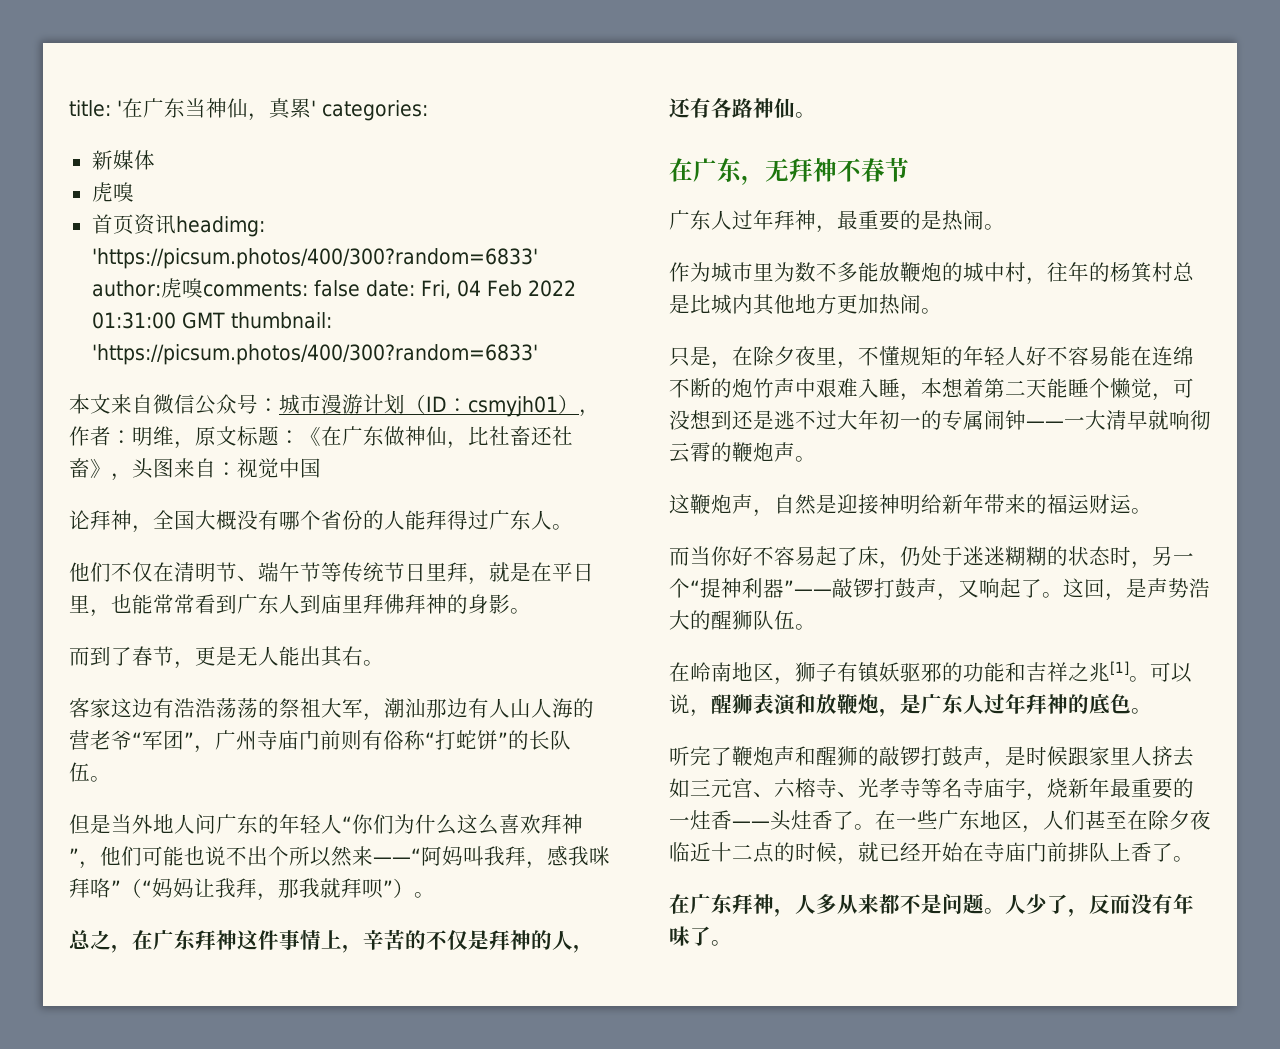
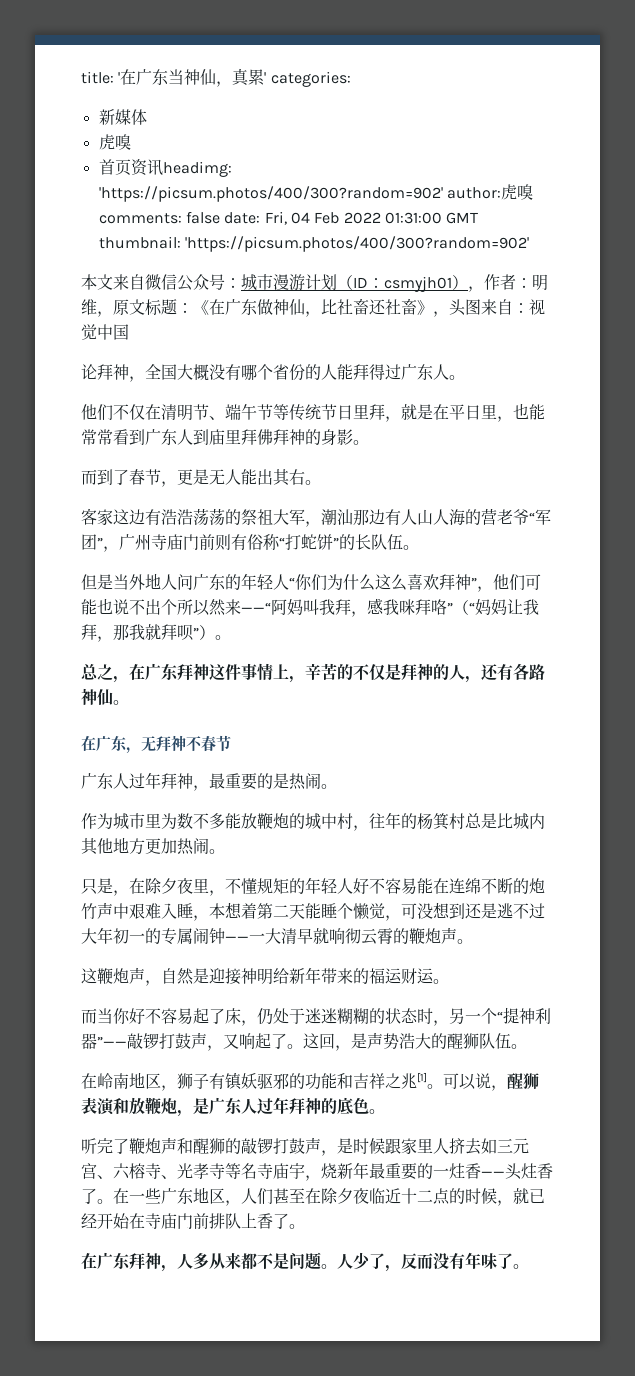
- 首页资讯headimg: 'https://picsum.photos/400/300?random=6833' author:虎嗅comments: false date: Fri, 04 Feb 2022 01:31:00 GMT thumbnail: 'https://picsum.photos/400/300?random=6833'
+ 首页资讯headimg: 'https://picsum.photos/400/300?random=902' author:虎嗅comments: false date: Fri, 04 Feb 2022 01:31:00 GMT thumbnail: 'https://picsum.photos/400/300?random=902'

